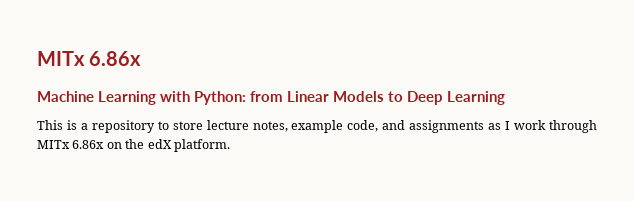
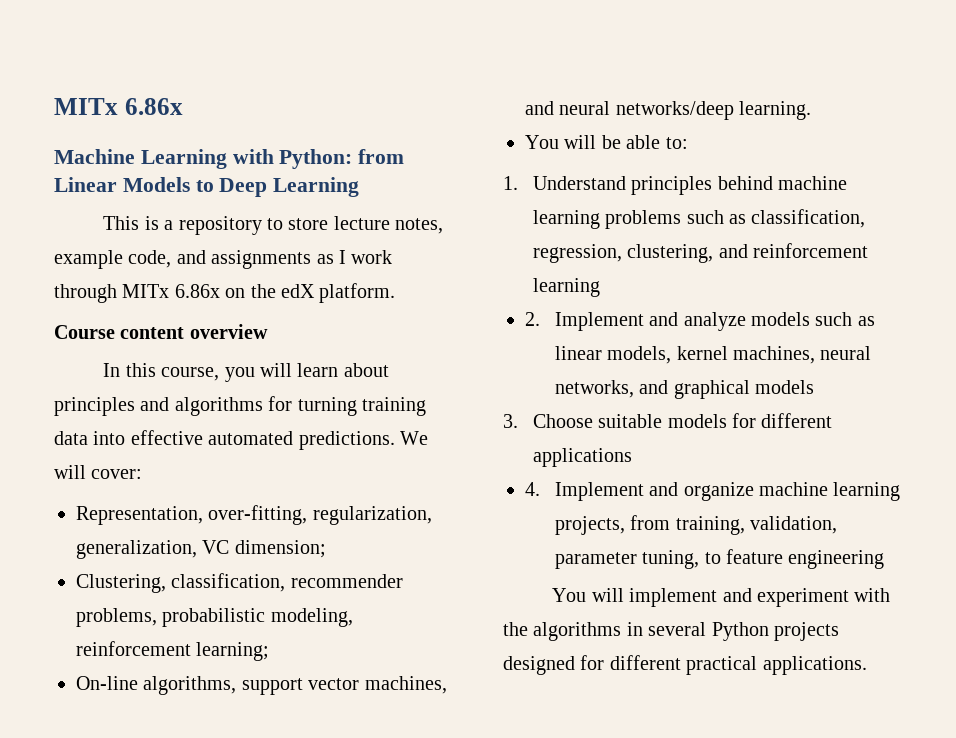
+ Course content overview
+ In this course, you will learn about principles and algorithms for turning training data into effective automated predictions. We will cover:
+ Representation, over-fitting, regularization, generalization, VC dimension;
+ Clustering, classification, recommender problems, probabilistic modeling, reinforcement learning;
+ On-line algorithms, support vector machines, and neural networks/deep learning.
+ You will be able to:
+ 1. Understand principles behind machine learning problems such as classification, regression, clustering, and reinforcement learning
+ 2. Implement and analyze models such as linear models, kernel machines, neural networks, and graphical models
+ 3. Choose suitable models for different applications
+ 4. Implement and organize machine learning projects, from training, validation, parameter tuning, to feature engineering
+ You will implement and experiment with the algorithms in several Python projects designed for different practical applications.

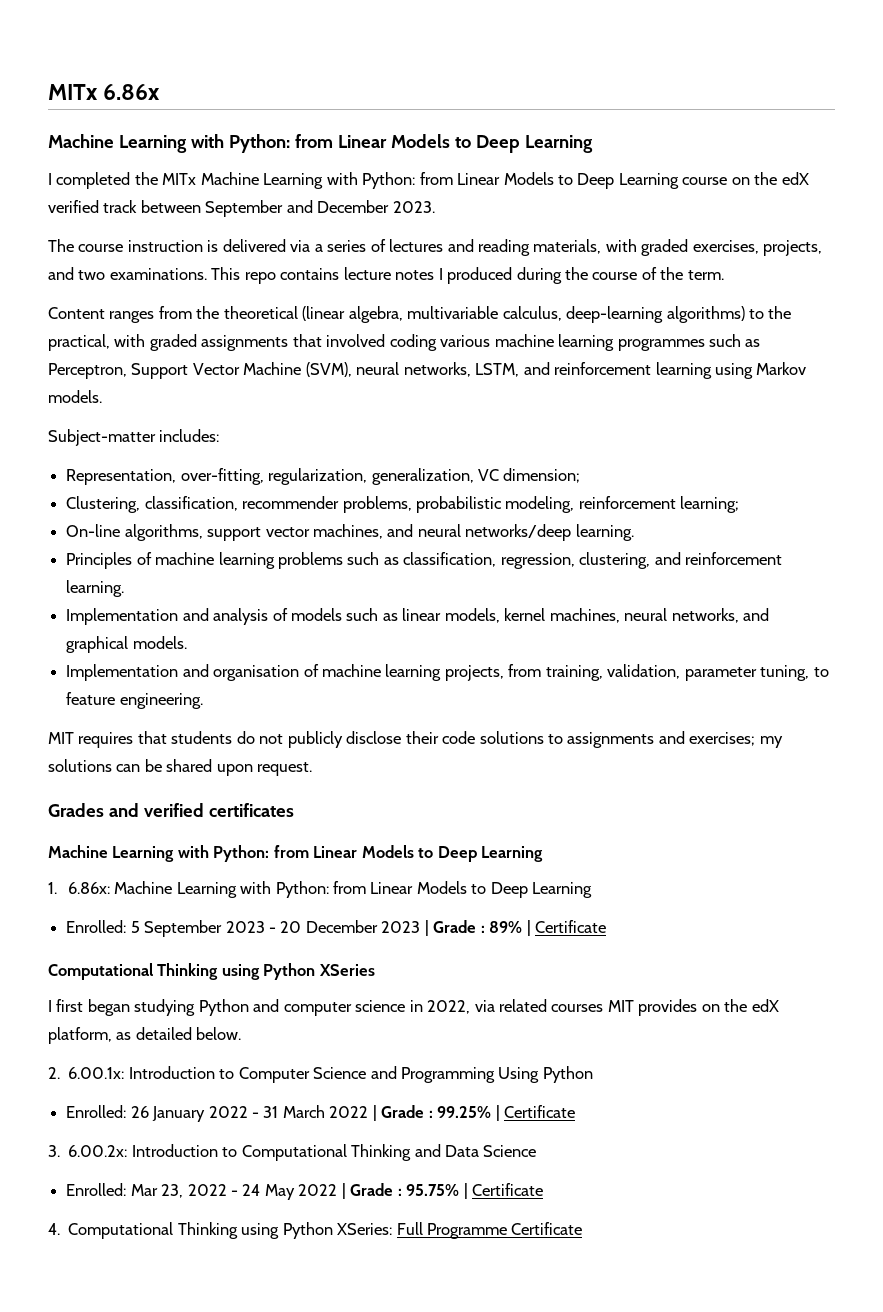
- This is a repository to store lecture notes, example code, and assignments as I work through MITx 6.86x on the edX platform.
- Course content overview
- In this course, you will learn about principles and algorithms for turning training data into effective automated predictions. We will cover:
+ I completed the MITx Machine Learning with Python: from Linear Models to Deep Learning course on the edX verified track between September and December 2023.
+ The course instruction is delivered via a series of lectures and reading materials, with graded exercises, projects, and two examinations. This repo contains lecture notes I produced during the course of the term.
+ Content ranges from the theoretical (linear algebra, multivariable calculus, deep-learning algorithms) to the practical, with graded assignments that involved coding various machine learning programmes such as Perceptron, Support Vector Machine (SVM), neural networks, LSTM, and reinforcement learning using Markov models.
+ Subject-matter includes:
- You will be able to:
- 1. Understand principles behind machine learning problems such as classification, regression, clustering, and reinforcement learning
- 2. Implement and analyze models such as linear models, kernel machines, neural networks, and graphical models
- 3. Choose suitable models for different applications
- 4. Implement and organize machine learning projects, from training, validation, parameter tuning, to feature engineering
- You will implement and experiment with the algorithms in several Python projects designed for different practical applications.
+ Principles of machine learning problems such as classification, regression, clustering, and reinforcement learning.
+ Implementation and analysis of models such as linear models, kernel machines, neural networks, and graphical models.
+ Implementation and organisation of machine learning projects, from training, validation, parameter tuning, to feature engineering.
+ MIT requires that students do not publicly disclose their code solutions to assignments and exercises; my solutions can be shared upon request.
+ Grades and verified certificates
+ Machine Learning with Python: from Linear Models to Deep Learning
+ 1. 6.86x: Machine Learning with Python: from Linear Models to Deep Learning
+ Enrolled: 5 September 2023 - 20 December 2023 | Grade : 89% | Certificate
+ Computational Thinking using Python XSeries
+ I first began studying Python and computer science in 2022, via related courses MIT provides on the edX platform, as detailed below.
+ 2. 6.00.1x: Introduction to Computer Science and Programming Using Python
+ Enrolled: 26 January 2022 - 31 March 2022 | Grade : 99.25% | Certificate
+ 3. 6.00.2x: Introduction to Computational Thinking and Data Science
+ Enrolled: Mar 23, 2022 - 24 May 2022 | Grade : 95.75% | Certificate
+ 4. Computational Thinking using Python XSeries: Full Programme Certificate

